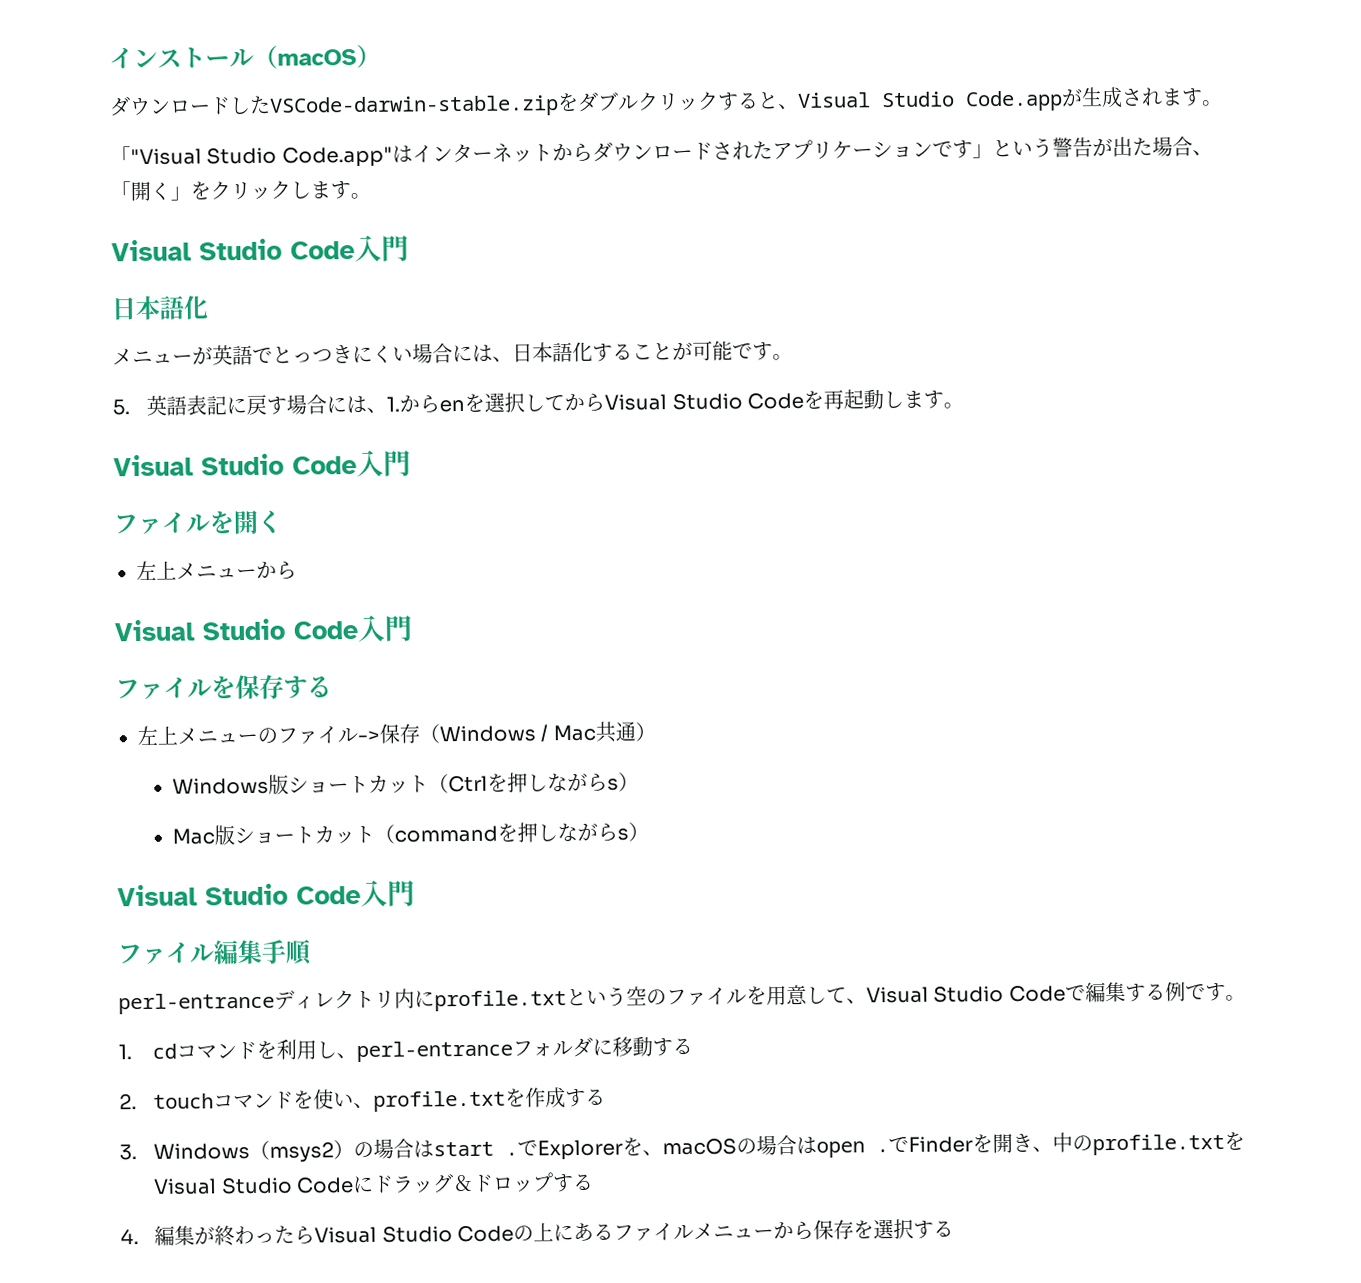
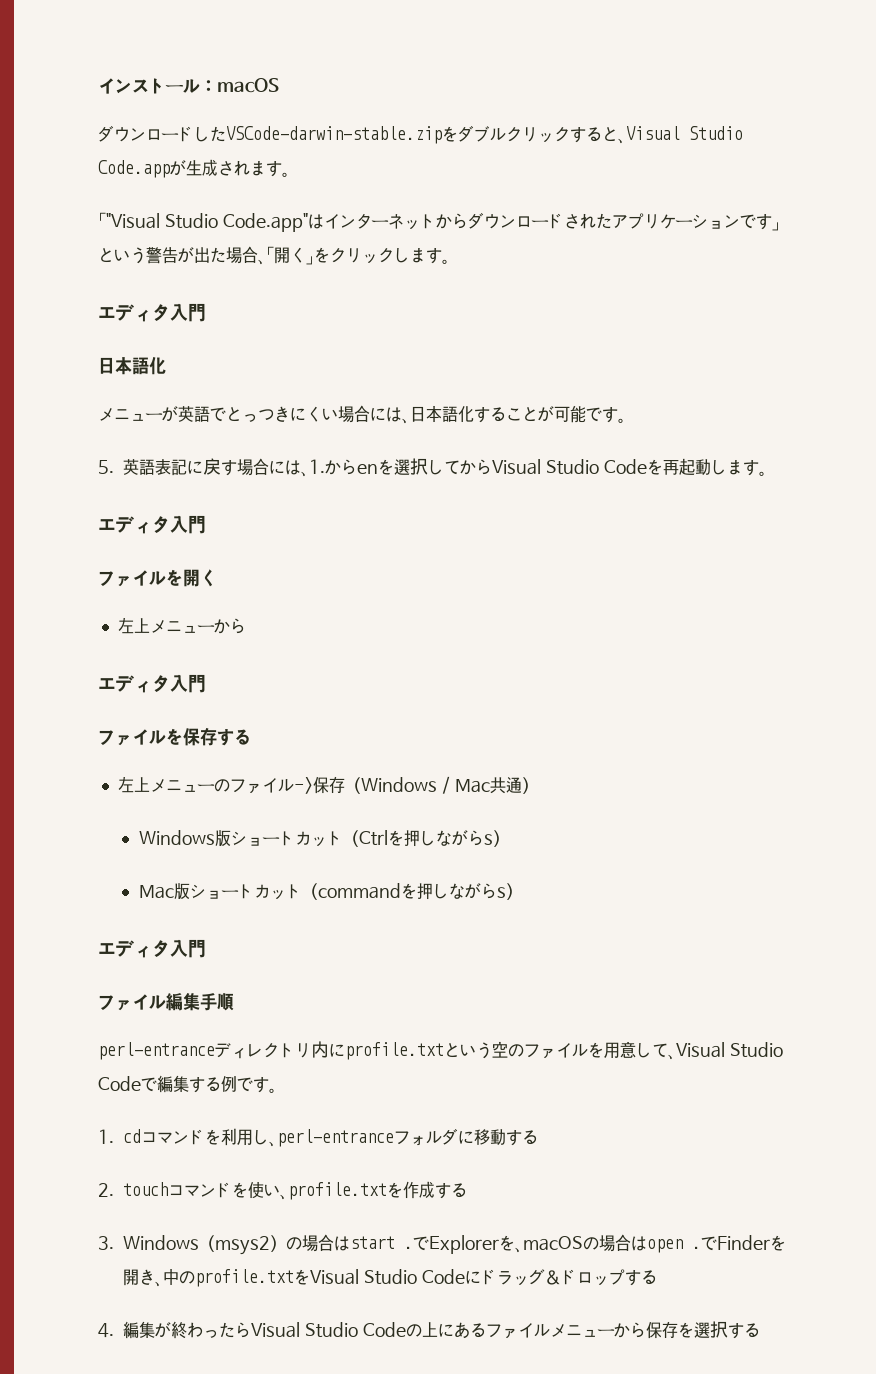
- インストール（macOS）
+ インストール：macOS
  「"Visual Studio Code.app"はインターネットからダウンロードされたアプリケーションです」という警告が出た場合、「開く」をクリックします。
- Visual Studio Code入門
+ エディタ入門
  5.英語表記に戻す場合には、1.からenを選択してからVisual Studio Codeを再起動します。
- Visual Studio Code入門
+ エディタ入門
  左上メニューから
- Visual Studio Code入門
+ エディタ入門
  Mac版ショートカット（commandを押しながらs）
- Visual Studio Code入門
+ エディタ入門

